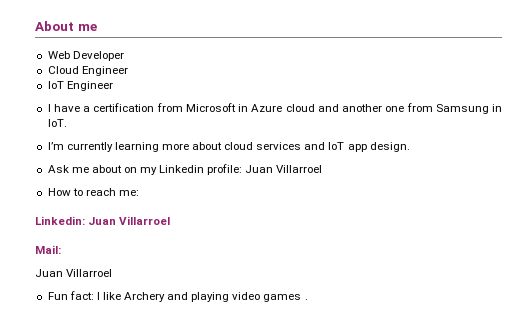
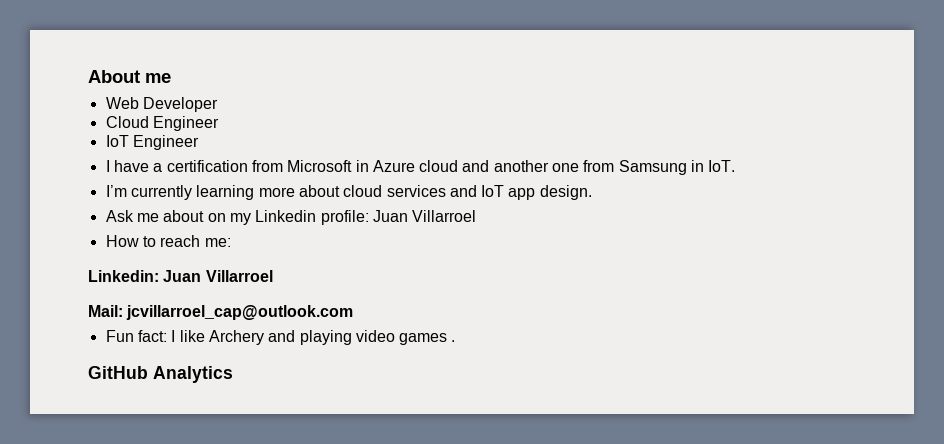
- Mail:
- Juan Villarroel
+ Mail: jcvillarroel_cap@outlook.com
+ GitHub Analytics

